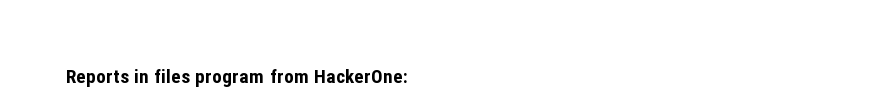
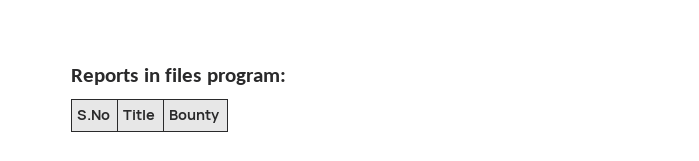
- Reports in files program from HackerOne:
+ Reports in files program:
+ S.No | Title | Bounty

